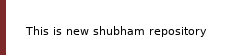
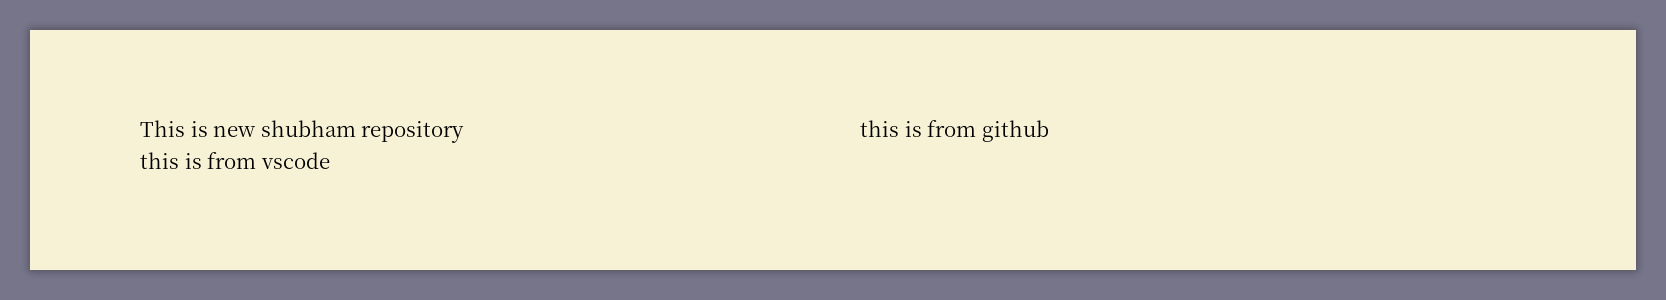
+ this is from vscode
+ this is from github

